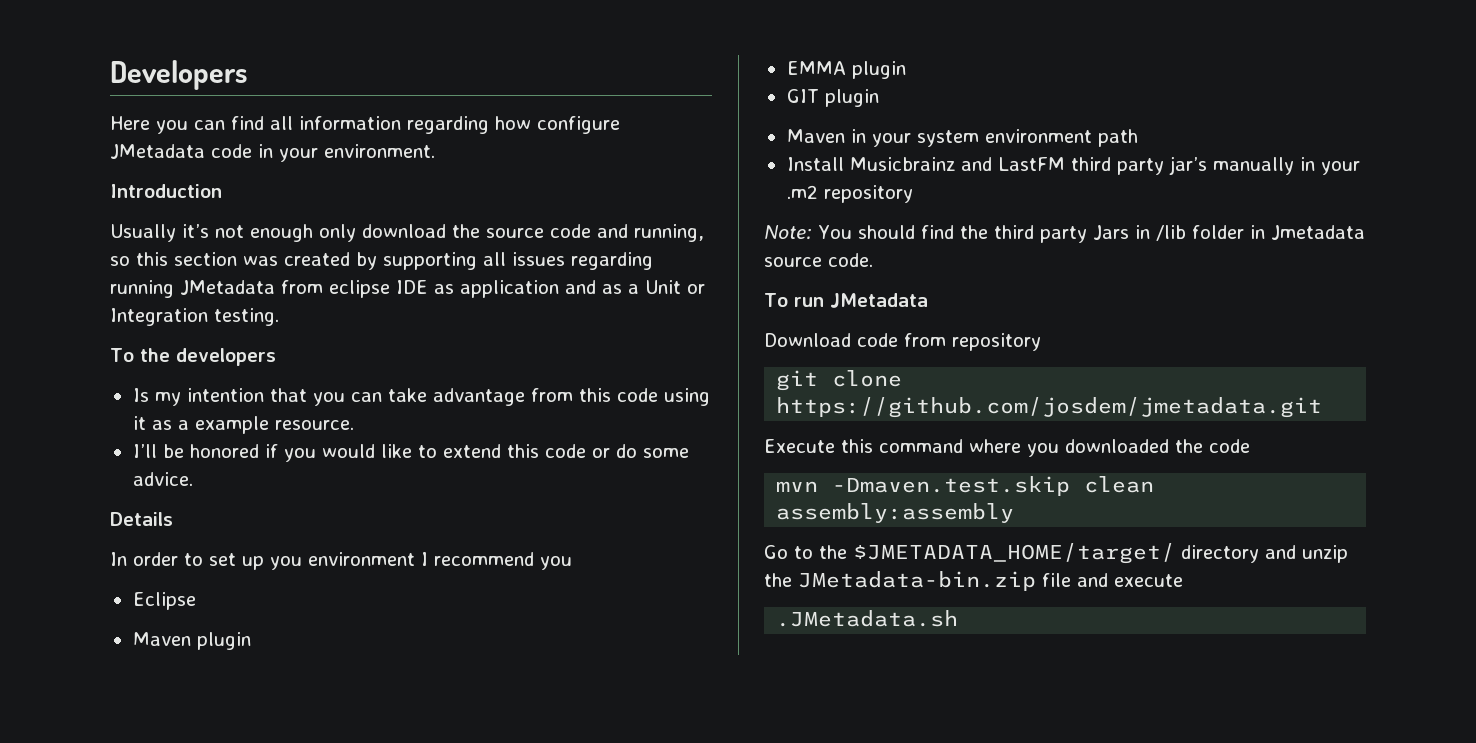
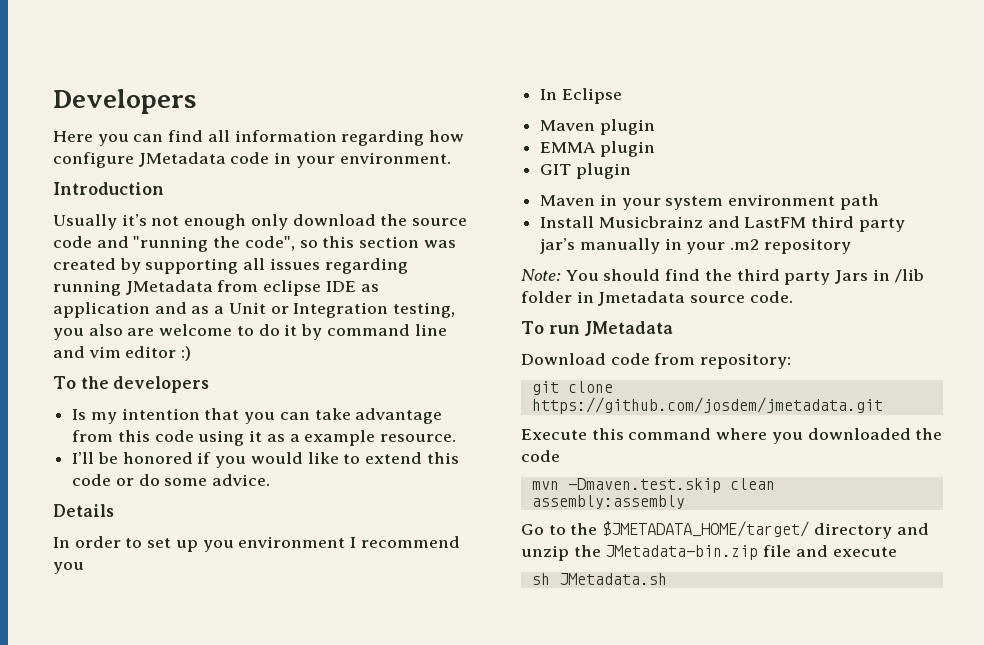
- Usually it’s not enough only download the source code and running, so this section was created by supporting all issues regarding running JMetadata from eclipse IDE as application and as a Unit or Integration testing.
+ Usually it’s not enough only download the source code and "running the code", so this section was created by supporting all issues regarding running JMetadata from eclipse IDE as application and as a Unit or Integration testing, you also are welcome to do it by command line and vim editor :)
- Eclipse
+ In Eclipse
- Download code from repository
+ Download code from repository:
- .JMetadata.sh
+ sh JMetadata.sh

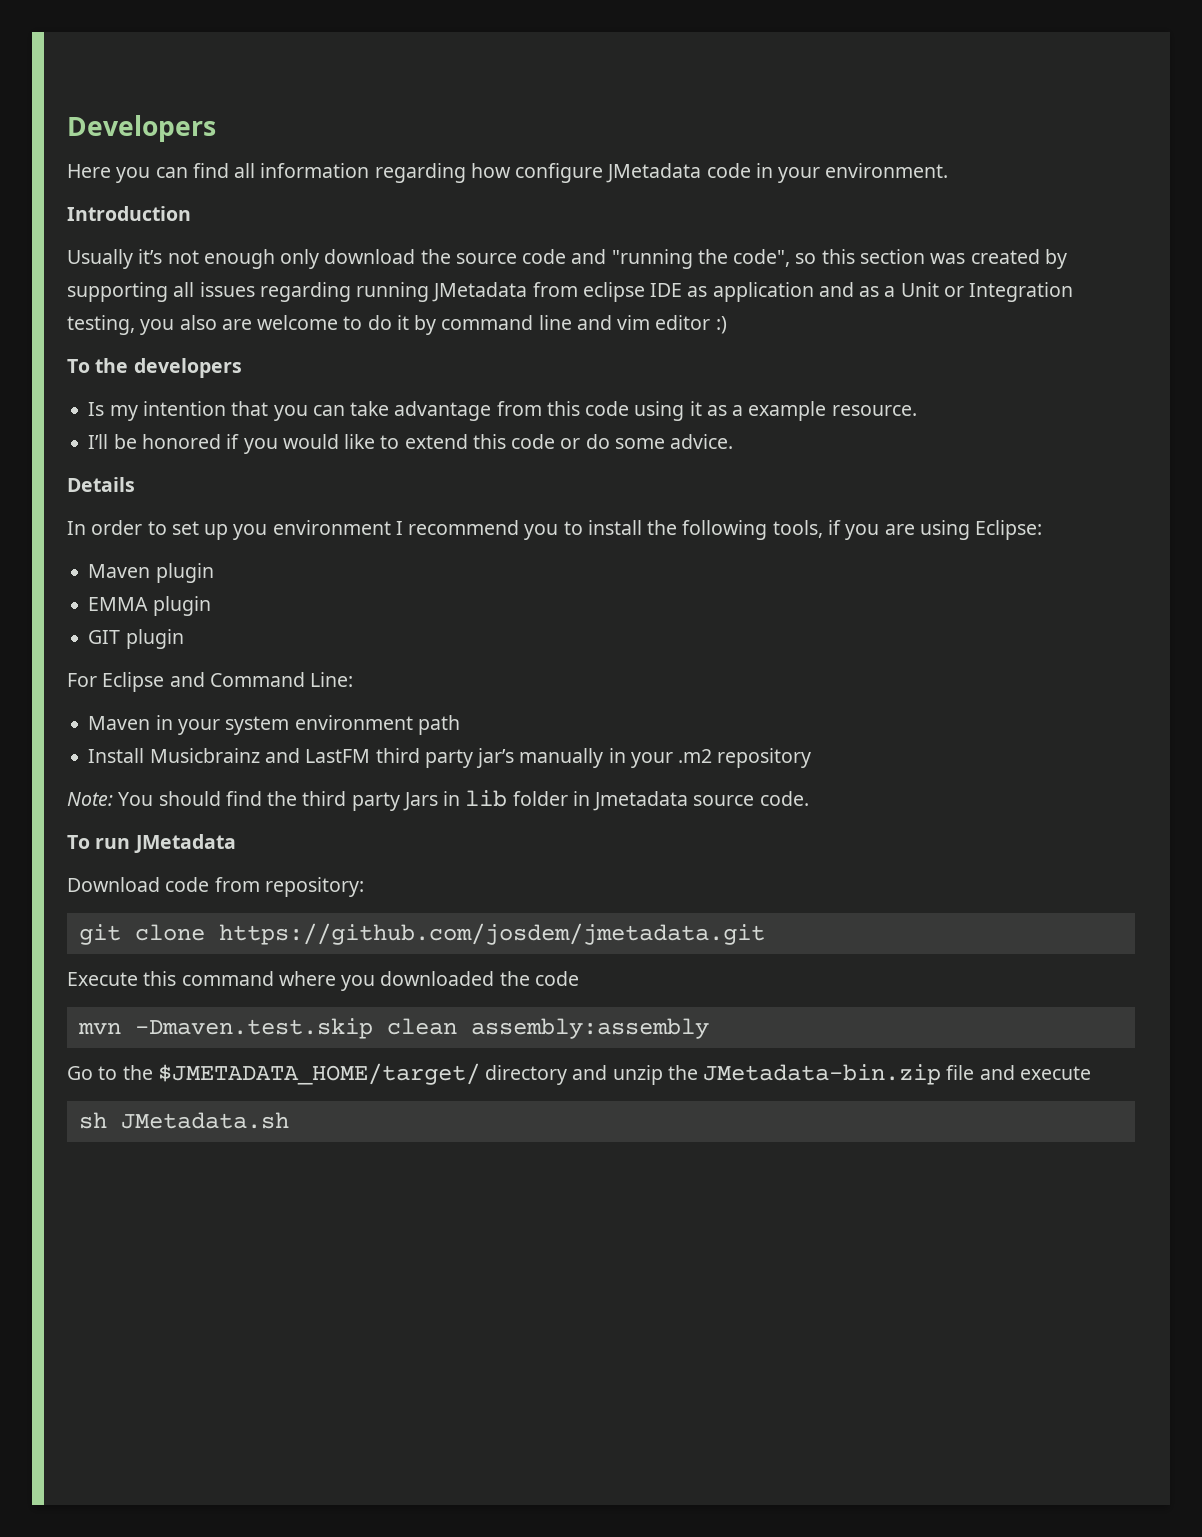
- In order to set up you environment I recommend you
- In Eclipse
+ In order to set up you environment I recommend you to install the following tools, if you are using Eclipse:
+ For Eclipse and Command Line:
- Note: You should find the third party Jars in /lib folder in Jmetadata source code.
+ Note: You should find the third party Jars in lib folder in Jmetadata source code.

